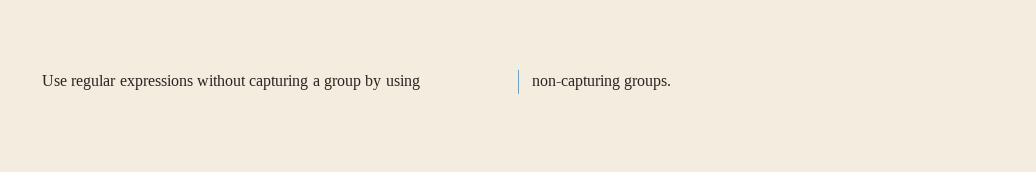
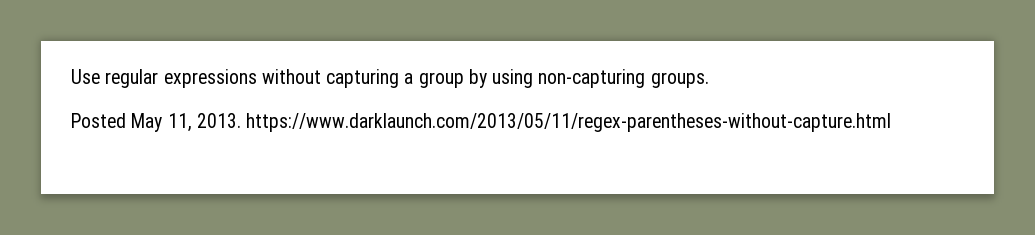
+ Posted May 11, 2013. https://www.darklaunch.com/2013/05/11/regex-parentheses-without-capture.html

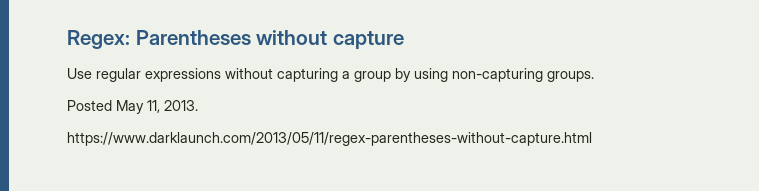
+ Regex: Parentheses without capture
- Posted May 11, 2013. https://www.darklaunch.com/2013/05/11/regex-parentheses-without-capture.html
+ Posted May 11, 2013.
+ https://www.darklaunch.com/2013/05/11/regex-parentheses-without-capture.html

